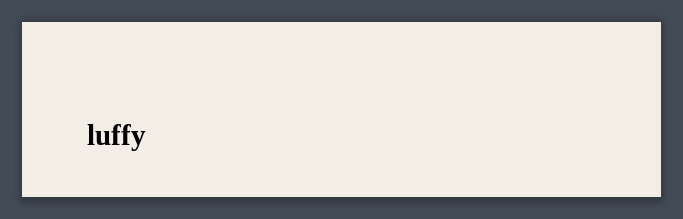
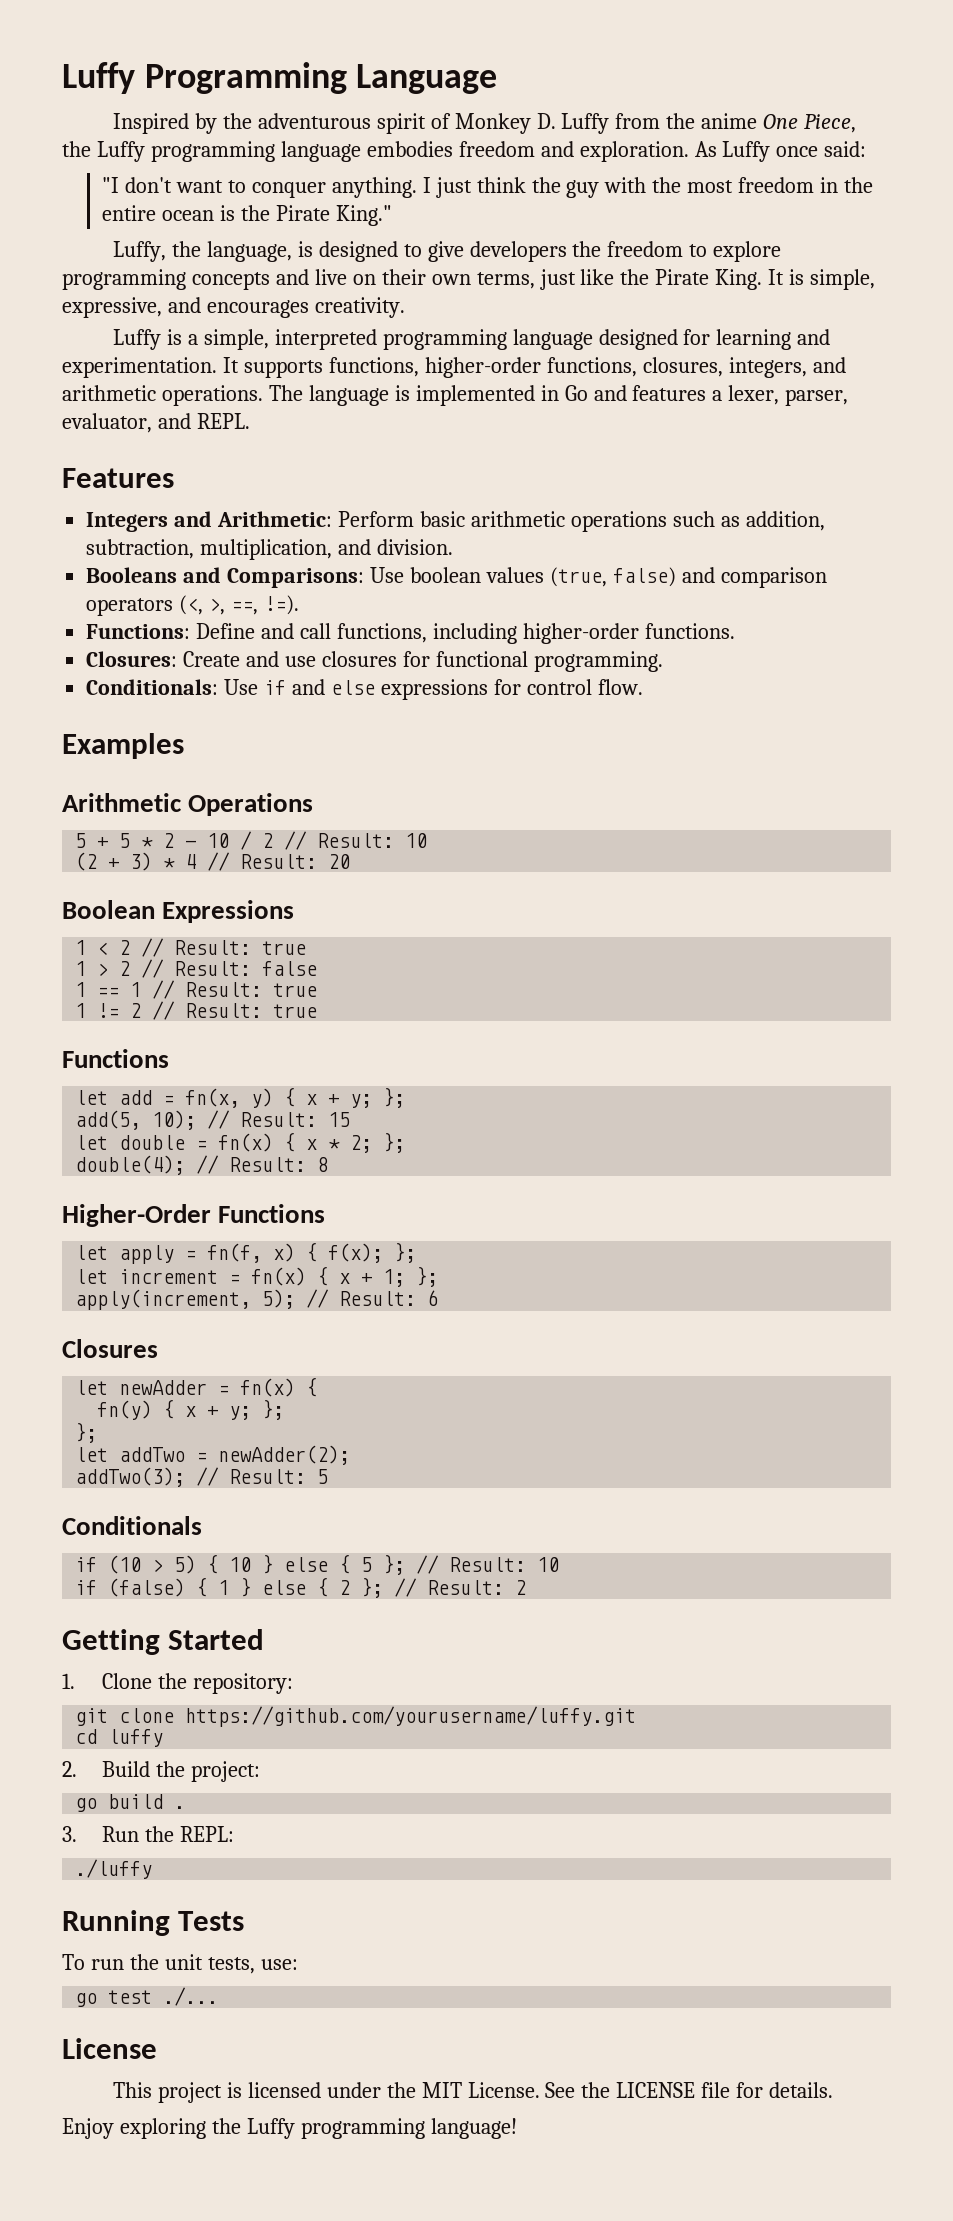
- luffy
+ Luffy Programming Language
+ Inspired by the adventurous spirit of Monkey D. Luffy from the anime One Piece, the Luffy programming language embodies freedom and exploration. As Luffy once said:
+ "I don't want to conquer anything. I just think the guy with the most freedom in the entire ocean is the Pirate King."
+ Luffy, the language, is designed to give developers the freedom to explore programming concepts and live on their own terms, just like the Pirate King. It is simple, expressive, and encourages creativity.
+ Luffy is a simple, interpreted programming language designed for learning and experimentation. It supports functions, higher-order functions, closures, integers, and arithmetic operations. The language is implemented in Go and features a lexer, parser, evaluator, and REPL.
+ Features
+ Integers and Arithmetic: Perform basic arithmetic operations such as addition, subtraction, multiplication, and division.
+ Booleans and Comparisons: Use boolean values (true, false) and comparison operators (<, >, ==, !=).
+ Functions: Define and call functions, including higher-order functions.
+ Closures: Create and use closures for functional programming.
+ Conditionals: Use if and else expressions for control flow.
+ Examples
+ Arithmetic Operations
+ 5 + 5 * 2 - 10 / 2 // Result: 10
+ (2 + 3) * 4 // Result: 20
+ Boolean Expressions
+ 1 < 2 // Result: true
+ 1 > 2 // Result: false
+ 1 == 1 // Result: true
+ 1 != 2 // Result: true
+ Functions
+ let add = fn(x, y) { x + y; };
+ add(5, 10); // Result: 15
+ let double = fn(x) { x * 2; };
+ double(4); // Result: 8
+ Higher-Order Functions
+ let apply = fn(f, x) { f(x); };
+ let increment = fn(x) { x + 1; };
+ apply(increment, 5); // Result: 6
+ Closures
+ let newAdder = fn(x) {
+ fn(y) { x + y; };
+ };
+ let addTwo = newAdder(2);
+ addTwo(3); // Result: 5
+ Conditionals
+ if (10 > 5) { 10 } else { 5 }; // Result: 10
+ if (false) { 1 } else { 2 }; // Result: 2
+ Getting Started
+ 1. Clone the repository:
+ git clone https://github.com/yourusername/luffy.git
+ cd luffy
+ 2. Build the project:
+ go build .
+ 3. Run the REPL:
+ ./luffy
+ Running Tests
+ To run the unit tests, use:
+ go test ./...
+ License
+ This project is licensed under the MIT License. See the LICENSE file for details.
+ Enjoy exploring the Luffy programming language!

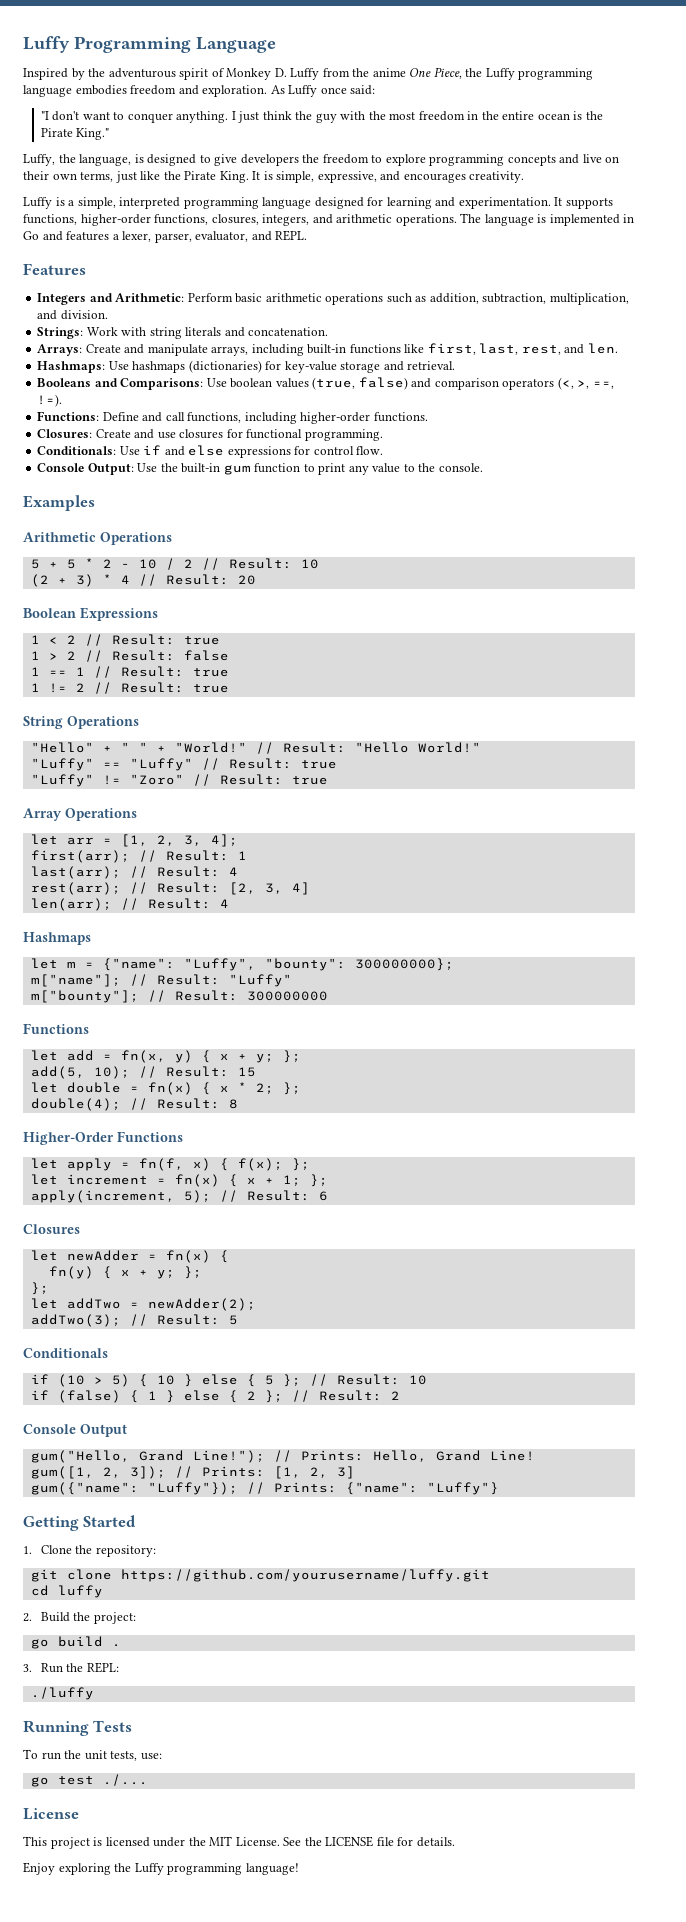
+ Strings: Work with string literals and concatenation.
+ Arrays: Create and manipulate arrays, including built-in functions like first, last, rest, and len.
+ Hashmaps: Use hashmaps (dictionaries) for key-value storage and retrieval.
+ Console Output: Use the built-in gum function to print any value to the console.
+ String Operations
+ "Hello" + " " + "World!" // Result: "Hello World!"
+ "Luffy" == "Luffy" // Result: true
+ "Luffy" != "Zoro" // Result: true
+ Array Operations
+ let arr = [1, 2, 3, 4];
+ first(arr); // Result: 1
+ last(arr); // Result: 4
+ rest(arr); // Result: [2, 3, 4]
+ len(arr); // Result: 4
+ Hashmaps
+ let m = {"name": "Luffy", "bounty": 300000000};
+ m["name"]; // Result: "Luffy"
+ m["bounty"]; // Result: 300000000
+ Console Output
+ gum("Hello, Grand Line!"); // Prints: Hello, Grand Line!
+ gum([1, 2, 3]); // Prints: [1, 2, 3]
+ gum({"name": "Luffy"}); // Prints: {"name": "Luffy"}

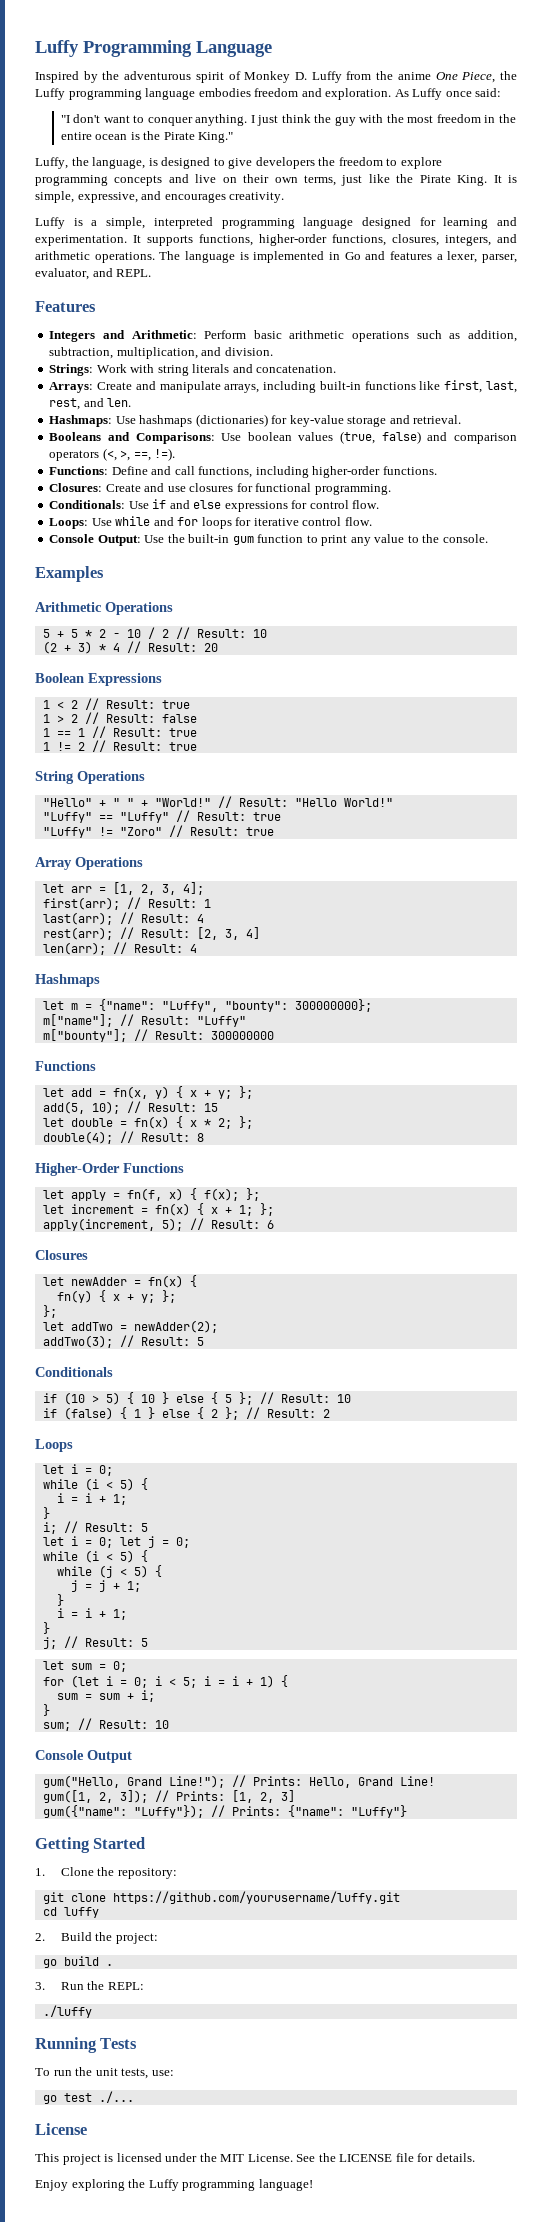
+ Loops: Use while and for loops for iterative control flow.
+ Loops
+ let i = 0;
+ while (i < 5) {
+ i = i + 1;
+ }
+ i; // Result: 5
+ let i = 0; let j = 0;
+ while (i < 5) {
+ while (j < 5) {
+ j = j + 1;
+ }
+ i = i + 1;
+ }
+ j; // Result: 5
+ let sum = 0;
+ for (let i = 0; i < 5; i = i + 1) {
+ sum = sum + i;
+ }
+ sum; // Result: 10

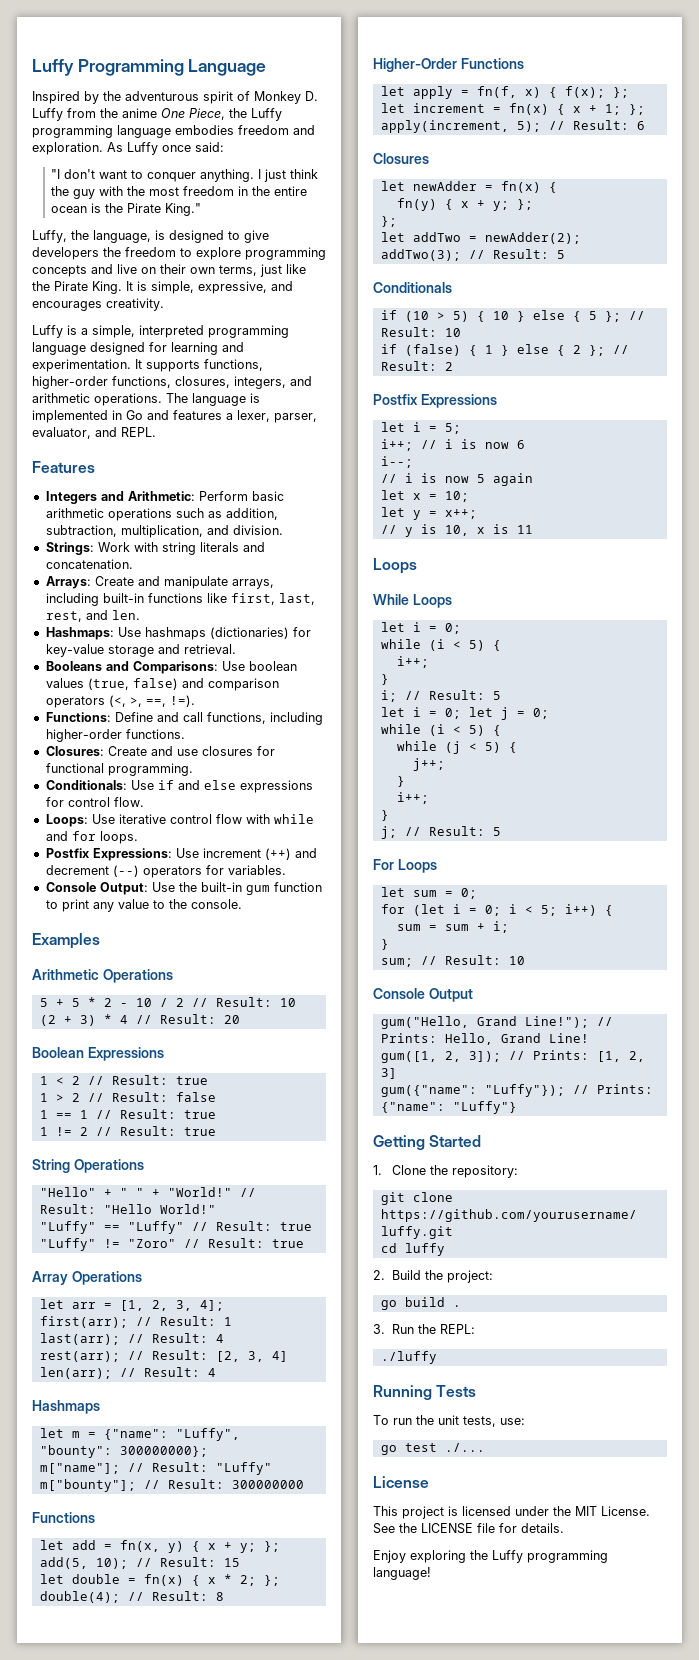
- Loops: Use while and for loops for iterative control flow.
+ Loops: Use iterative control flow with while and for loops.
+ Postfix Expressions: Use increment (++) and decrement (--) operators for variables.
+ Postfix Expressions
+ let i = 5;
+ i++; // i is now 6
+ i--;
+ // i is now 5 again
+ let x = 10;
+ let y = x++;
+ // y is 10, x is 11
  Loops
+ While Loops
  let i = 0;
  while (i < 5) {
- i = i + 1;
+ i++;
- j = j + 1;
+ j++;
  }
- i = i + 1;
+ i++;
+ For Loops
- for (let i = 0; i < 5; i = i + 1) {
+ for (let i = 0; i < 5; i++) {

